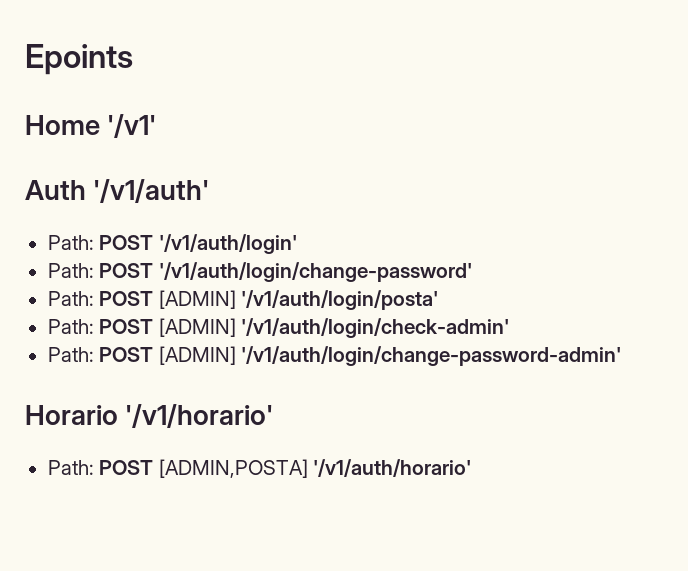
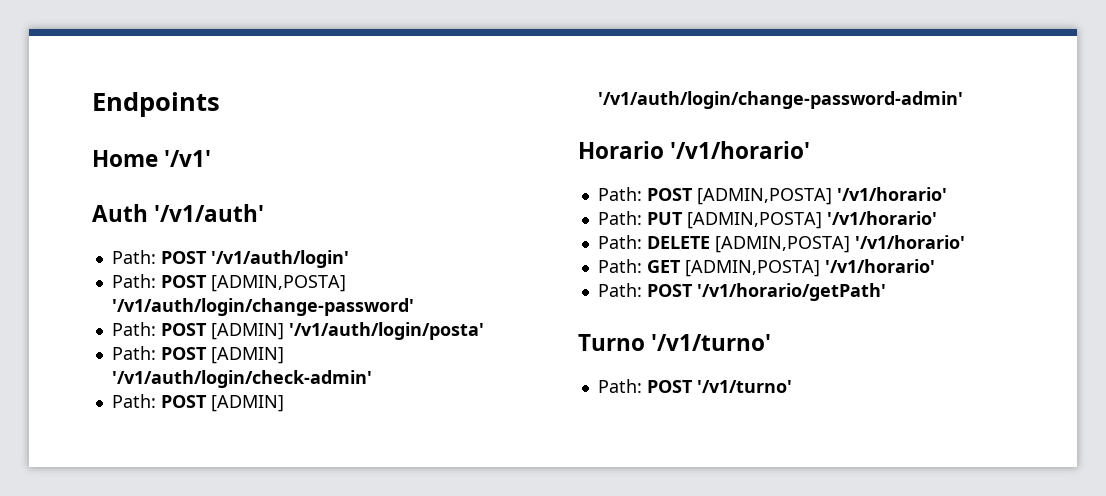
- Epoints
+ Endpoints
- Path: POST '/v1/auth/login/change-password'
+ Path: POST [ADMIN,POSTA] '/v1/auth/login/change-password'
- Path: POST [ADMIN,POSTA] '/v1/auth/horario'
+ Path: POST [ADMIN,POSTA] '/v1/horario'
+ Path: PUT [ADMIN,POSTA] '/v1/horario'
+ Path: DELETE [ADMIN,POSTA] '/v1/horario'
+ Path: GET [ADMIN,POSTA] '/v1/horario'
+ Path: POST '/v1/horario/getPath'
+ Turno '/v1/turno'
+ Path: POST '/v1/turno'

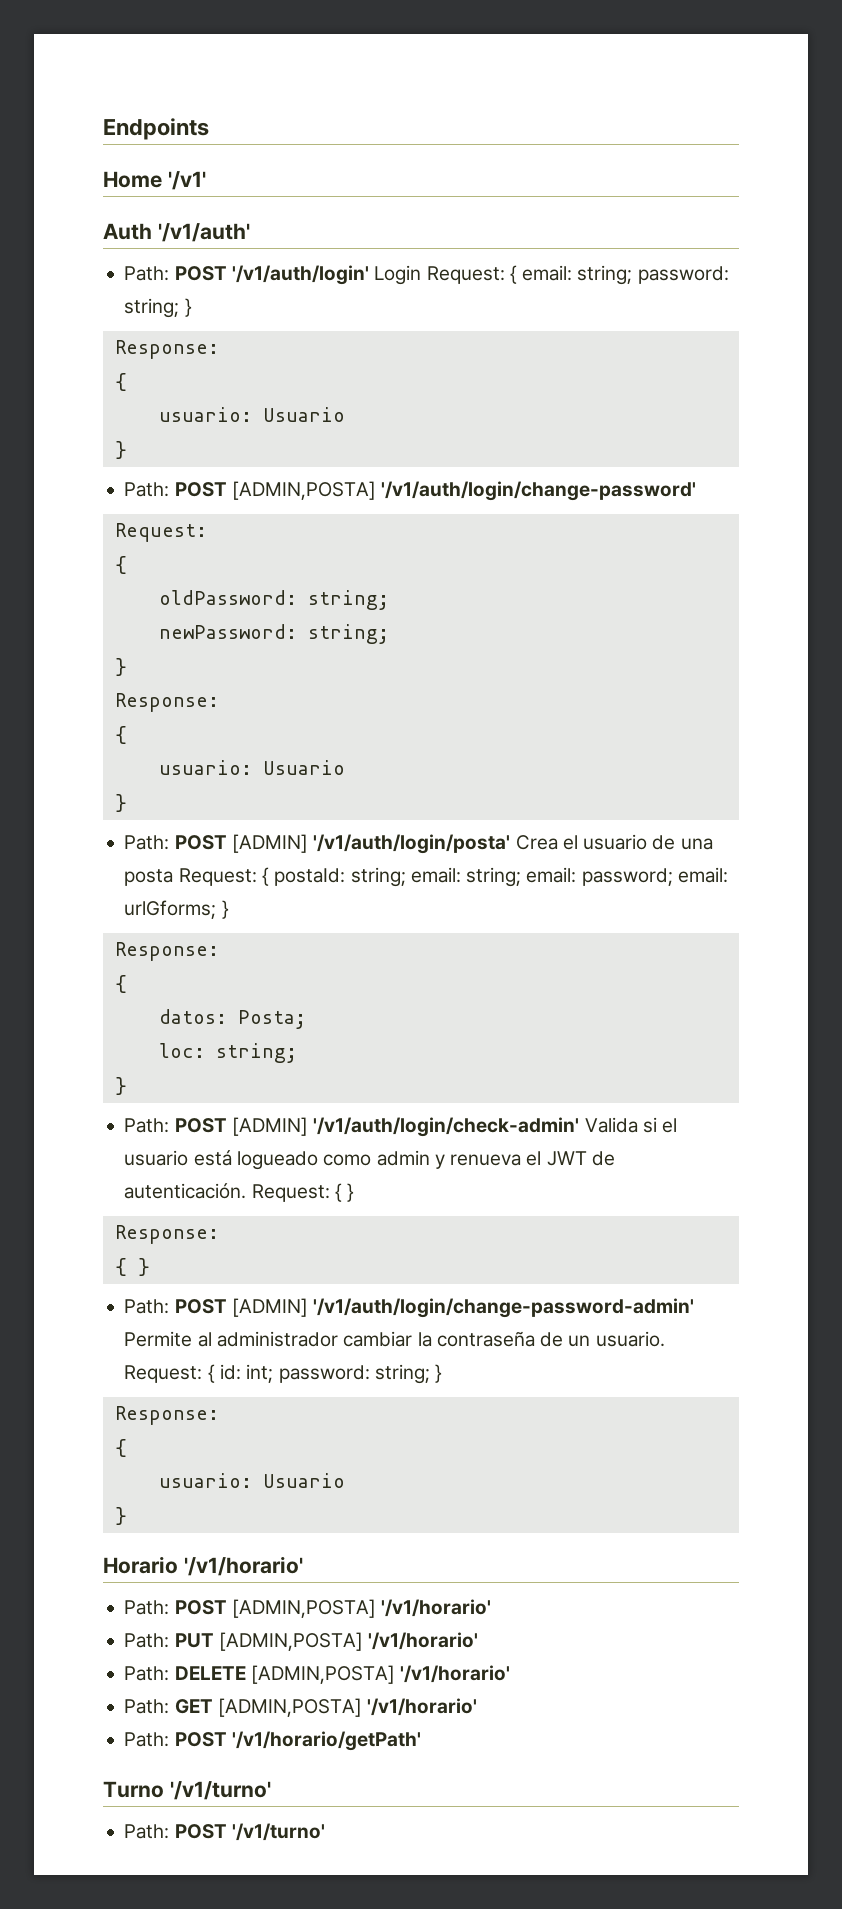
- Path: POST '/v1/auth/login'
+ Path: POST '/v1/auth/login' Login Request: { email: string; password: string; }
+ Response:
+ {
+ usuario: Usuario
+ }
  Path: POST [ADMIN,POSTA] '/v1/auth/login/change-password'
- Path: POST [ADMIN] '/v1/auth/login/posta'
- Path: POST [ADMIN] '/v1/auth/login/check-admin'
- Path: POST [ADMIN] '/v1/auth/login/change-password-admin'
+ Request:
+ {
+ oldPassword: string;
+ newPassword: string;
+ }
+ Response:
+ {
+ usuario: Usuario
+ }
+ Path: POST [ADMIN] '/v1/auth/login/posta' Crea el usuario de una posta Request: { postaId: string; email: string; email: password; email: urlGforms; }
+ Response:
+ {
+ datos: Posta;
+ loc: string;
+ }
+ Path: POST [ADMIN] '/v1/auth/login/check-admin' Valida si el usuario está logueado como admin y renueva el JWT de autenticación. Request: { }
+ Response:
+ { }
+ Path: POST [ADMIN] '/v1/auth/login/change-password-admin' Permite al administrador cambiar la contraseña de un usuario. Request: { id: int; password: string; }
+ Response:
+ {
+ usuario: Usuario
+ }

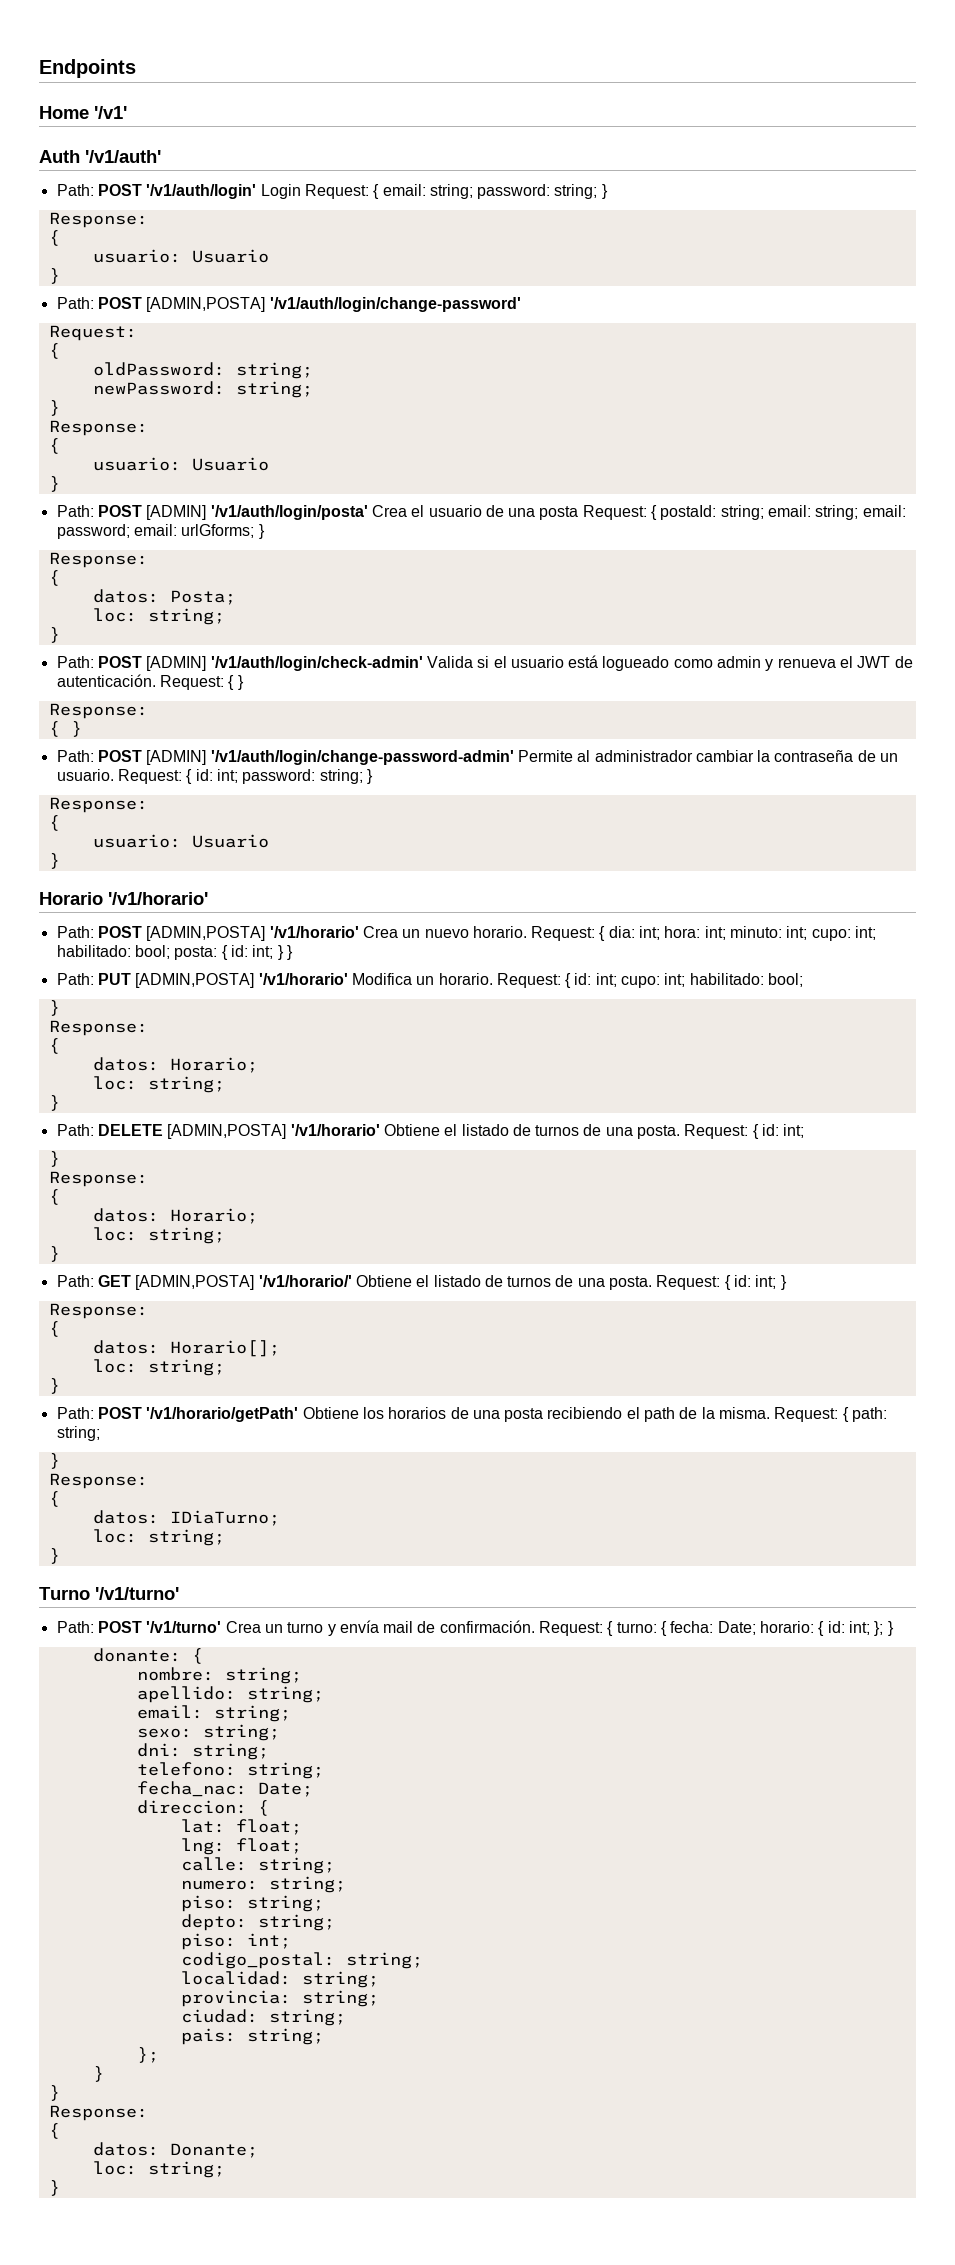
- Path: POST [ADMIN,POSTA] '/v1/horario'
- Path: PUT [ADMIN,POSTA] '/v1/horario'
- Path: DELETE [ADMIN,POSTA] '/v1/horario'
- Path: GET [ADMIN,POSTA] '/v1/horario'
- Path: POST '/v1/horario/getPath'
+ Path: POST [ADMIN,POSTA] '/v1/horario' Crea un nuevo horario. Request: { dia: int; hora: int; minuto: int; cupo: int; habilitado: bool; posta: { id: int; } }
+ Path: PUT [ADMIN,POSTA] '/v1/horario' Modifica un horario. Request: { id: int; cupo: int; habilitado: bool;
+ }
+ Response:
+ {
+ datos: Horario;
+ loc: string;
+ }
+ Path: DELETE [ADMIN,POSTA] '/v1/horario' Obtiene el listado de turnos de una posta. Request: { id: int;
+ }
+ Response:
+ {
+ datos: Horario;
+ loc: string;
+ }
+ Path: GET [ADMIN,POSTA] '/v1/horario/' Obtiene el listado de turnos de una posta. Request: { id: int; }
+ Response:
+ {
+ datos: Horario[];
+ loc: string;
+ }
+ Path: POST '/v1/horario/getPath' Obtiene los horarios de una posta recibiendo el path de la misma. Request: { path: string;
+ }
+ Response:
+ {
+ datos: IDiaTurno;
+ loc: string;
+ }
- Path: POST '/v1/turno'
+ Path: POST '/v1/turno' Crea un turno y envía mail de confirmación. Request: { turno: { fecha: Date; horario: { id: int; }; }
+ donante: {
+ nombre: string;
+ apellido: string;
+ email: string;
+ sexo: string;
+ dni: string;
+ telefono: string;
+ fecha_nac: Date;
+ direccion: {
+ lat: float;
+ lng: float;
+ calle: string;
+ numero: string;
+ piso: string;
+ depto: string;
+ piso: int;
+ codigo_postal: string;
+ localidad: string;
+ provincia: string;
+ ciudad: string;
+ pais: string;
+ };
+ }
+ }
+ Response:
+ {
+ datos: Donante;
+ loc: string;
+ }

